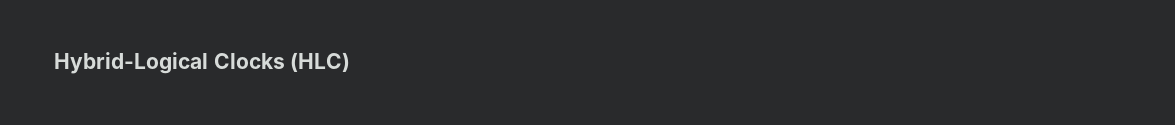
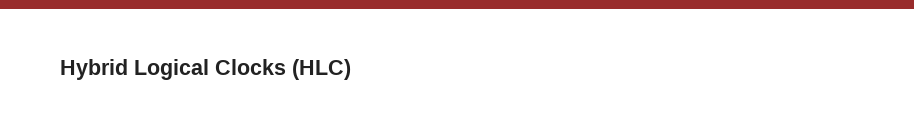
- Hybrid-Logical Clocks (HLC)
+ Hybrid Logical Clocks (HLC)

